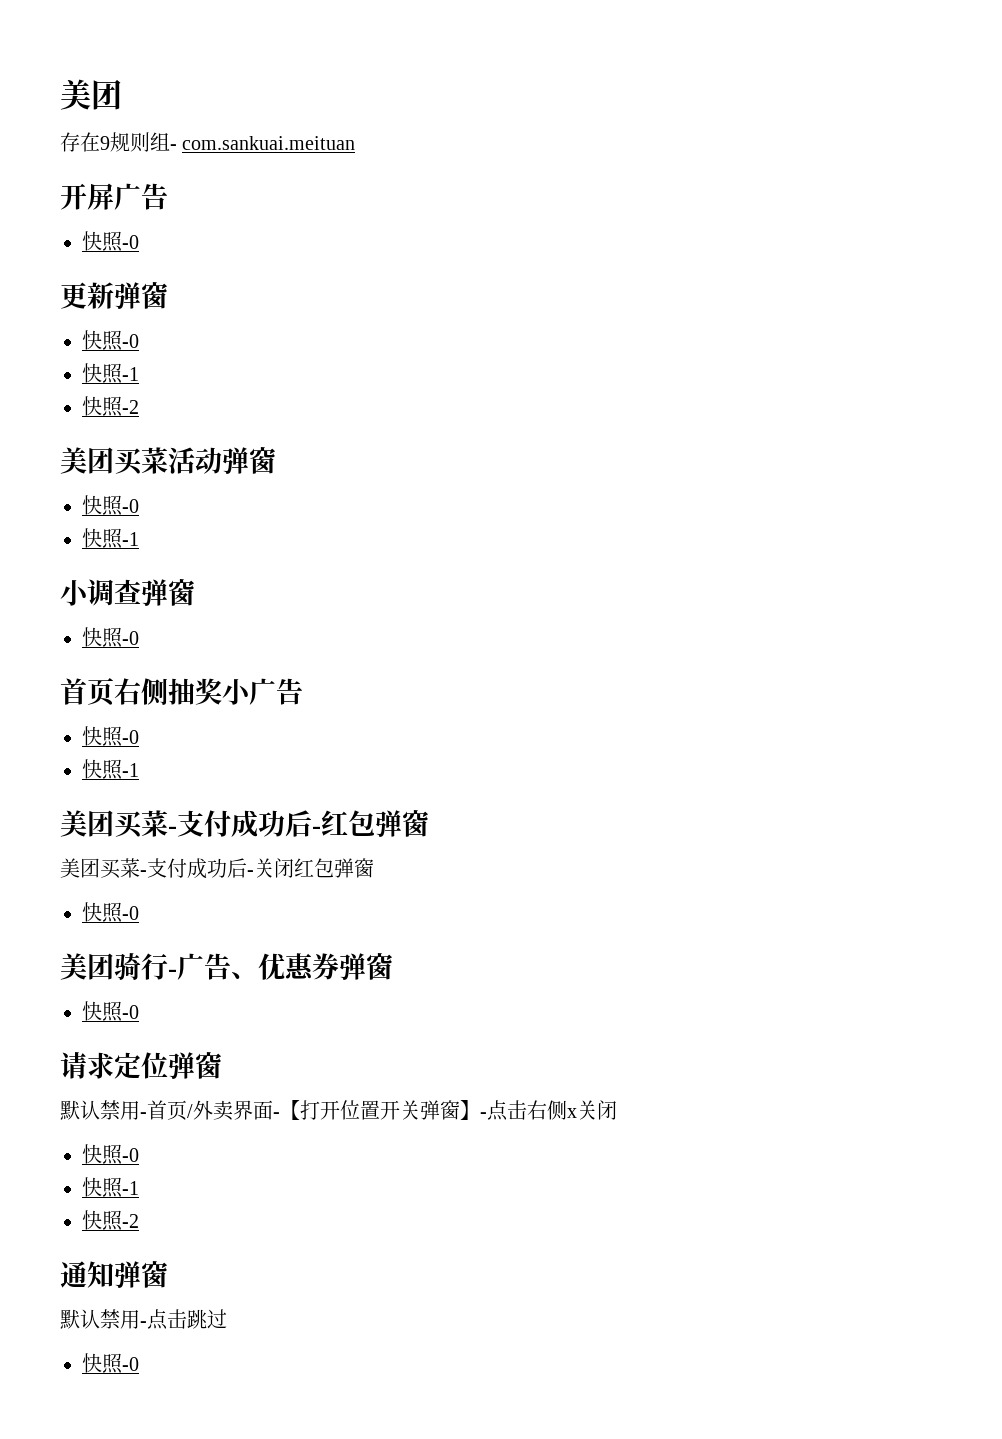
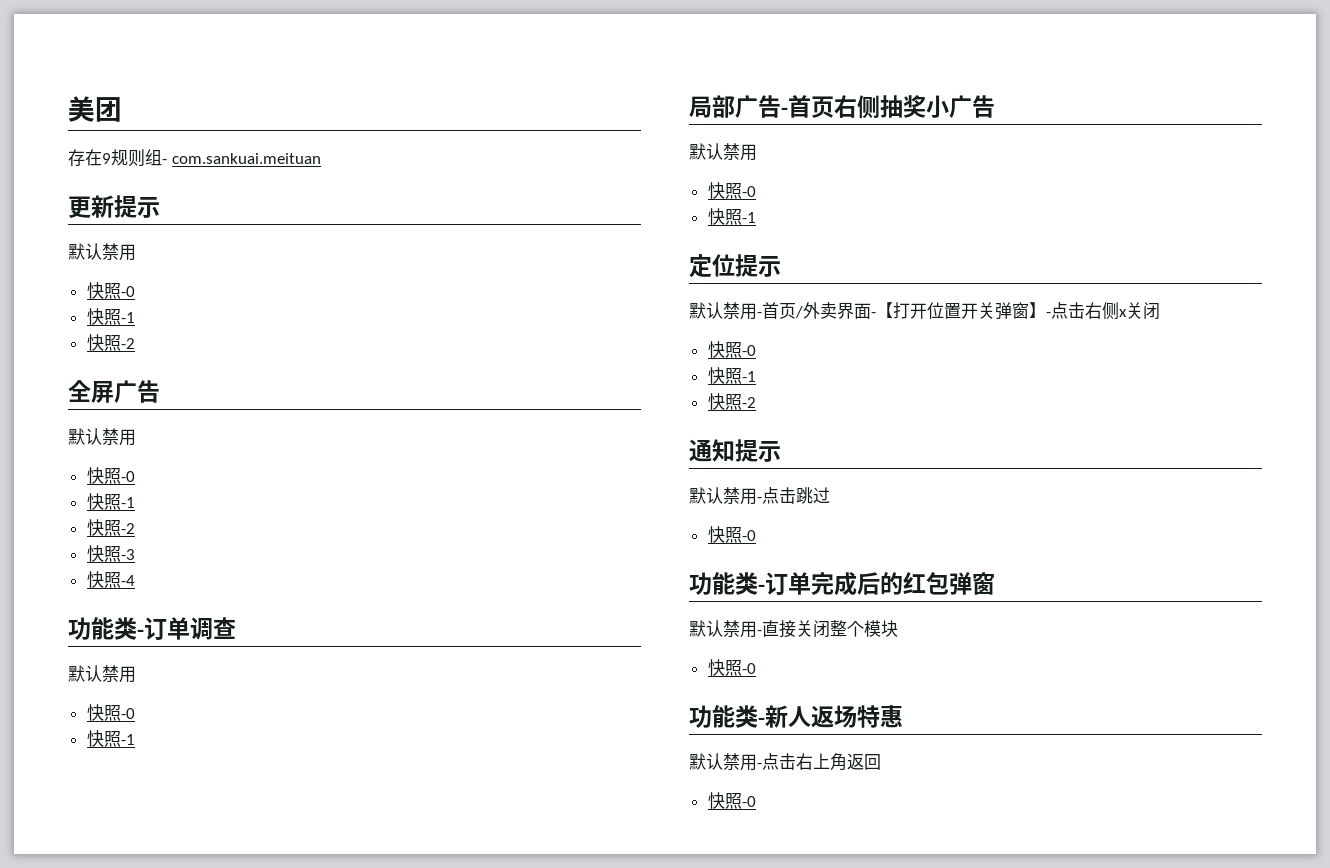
- 开屏广告
- 快照-0
- 更新弹窗
+ 更新提示
+ 默认禁用
  快照-0
  快照-1
  快照-2
- 美团买菜活动弹窗
+ 全屏广告
+ 默认禁用
  快照-0
  快照-1
- 小调查弹窗
- 快照-0
- 首页右侧抽奖小广告
+ 快照-2
+ 快照-3
+ 快照-4
+ 功能类-订单调查
+ 默认禁用
  快照-0
  快照-1
- 美团买菜-支付成功后-红包弹窗
- 美团买菜-支付成功后-关闭红包弹窗
+ 局部广告-首页右侧抽奖小广告
+ 默认禁用
  快照-0
- 美团骑行-广告、优惠券弹窗
- 快照-0
- 请求定位弹窗
+ 快照-1
+ 定位提示
- 通知弹窗
+ 通知提示
+ 功能类-订单完成后的红包弹窗
+ 默认禁用-直接关闭整个模块
+ 快照-0
+ 功能类-新人返场特惠
+ 默认禁用-点击右上角返回
+ 快照-0

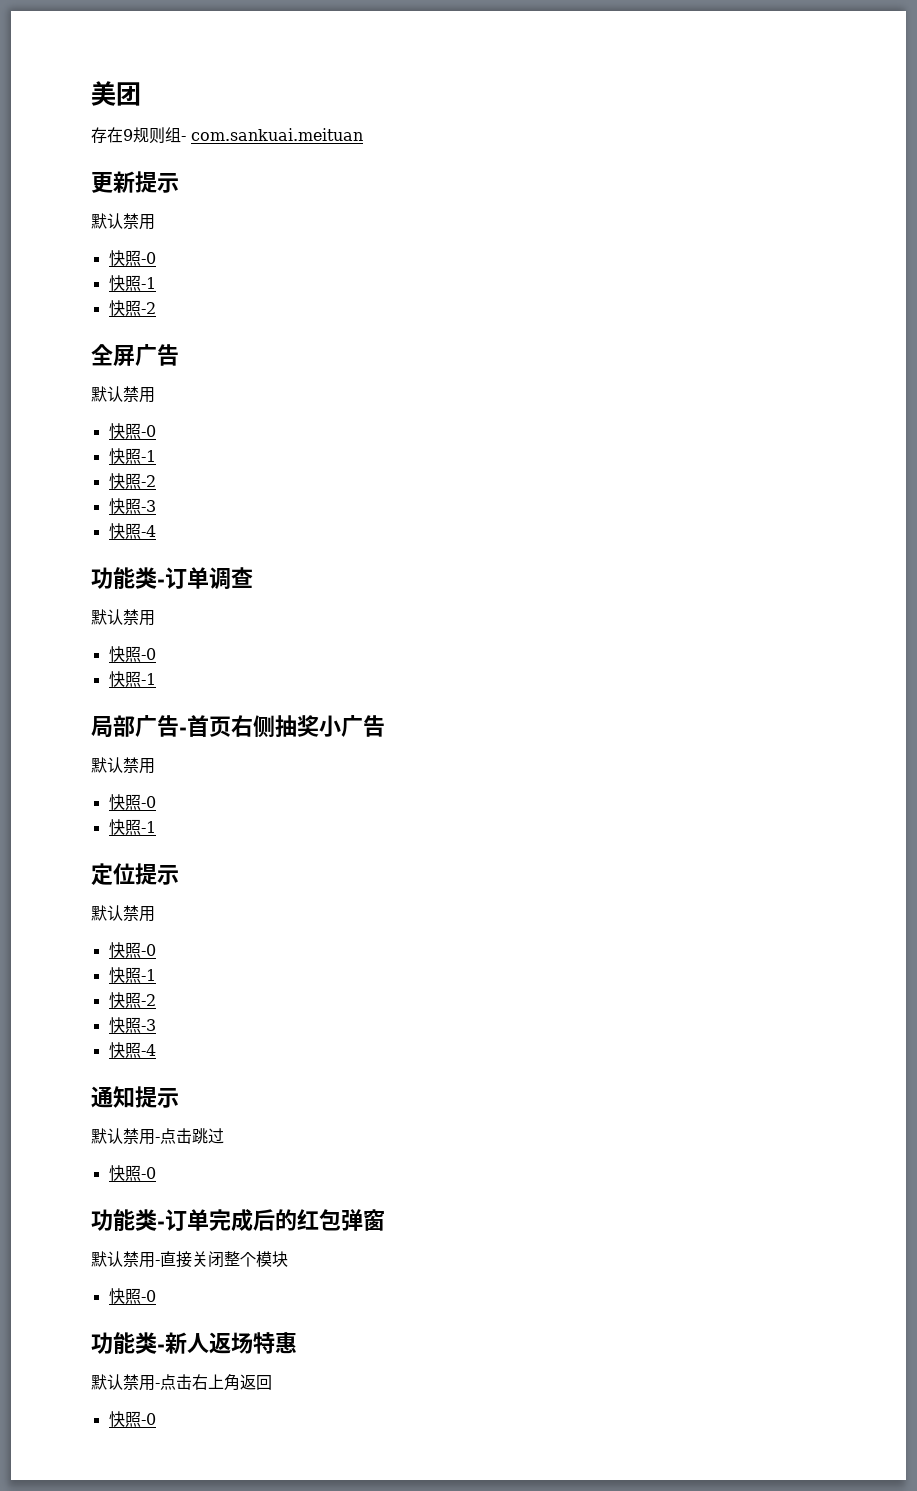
  定位提示
- 默认禁用-首页/外卖界面-【打开位置开关弹窗】-点击右侧x关闭
+ 默认禁用
  快照-0
  快照-1
  快照-2
+ 快照-3
+ 快照-4

